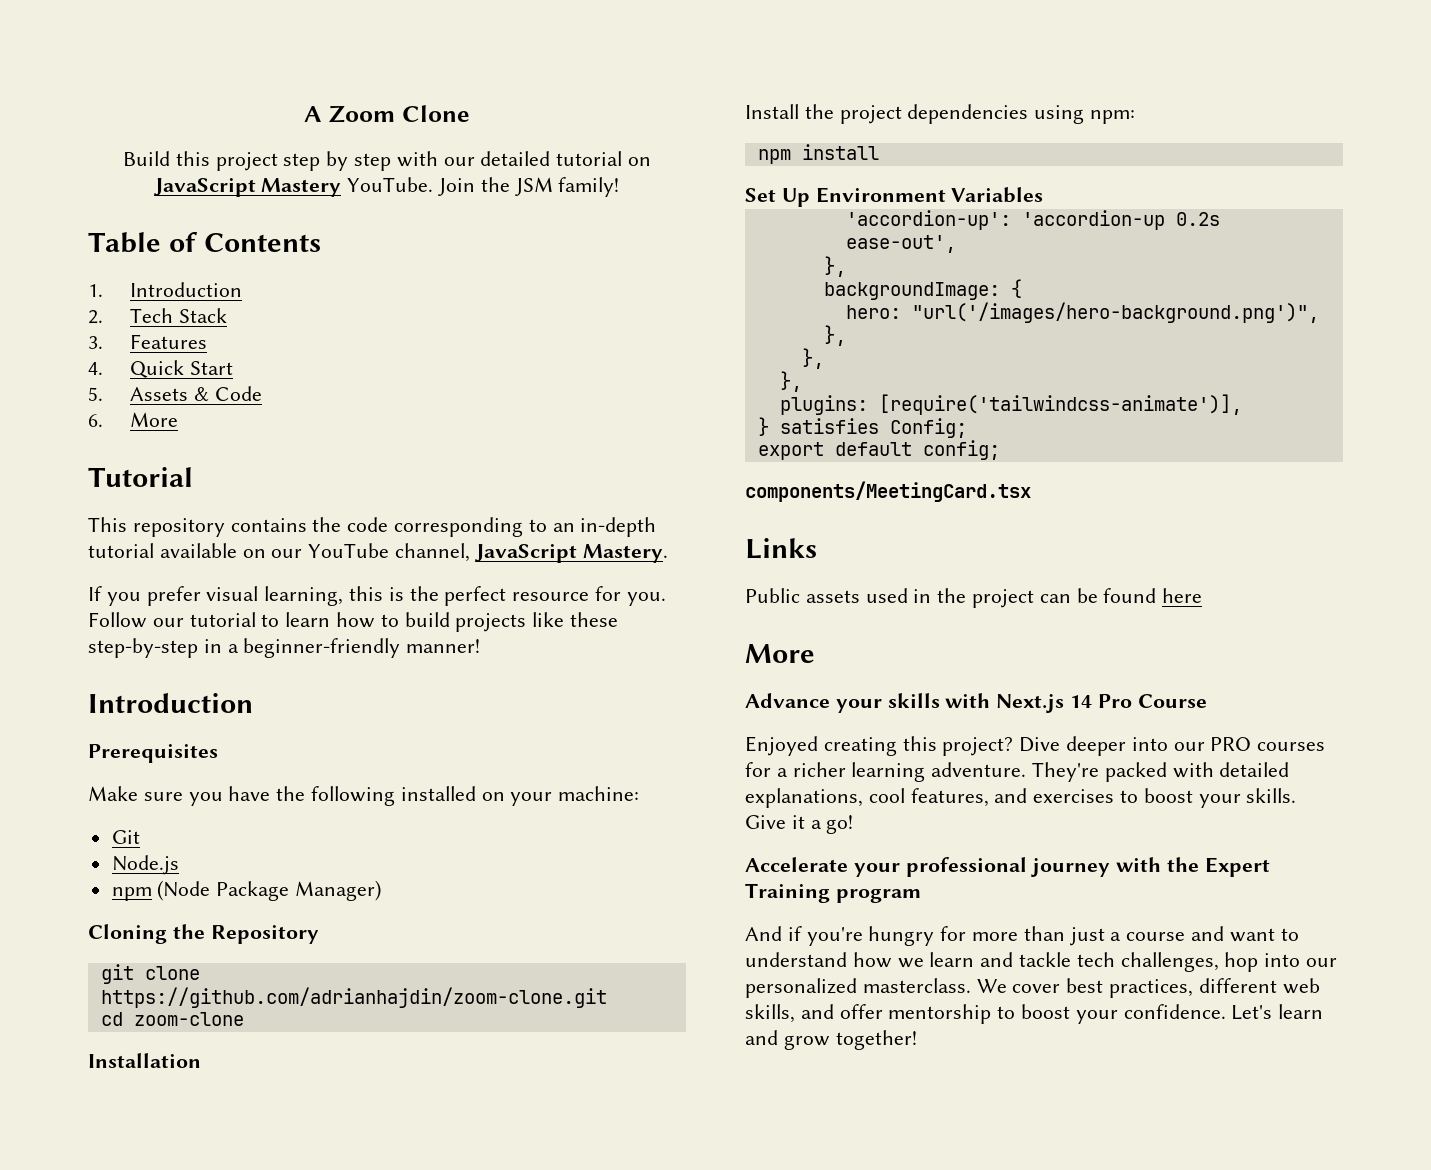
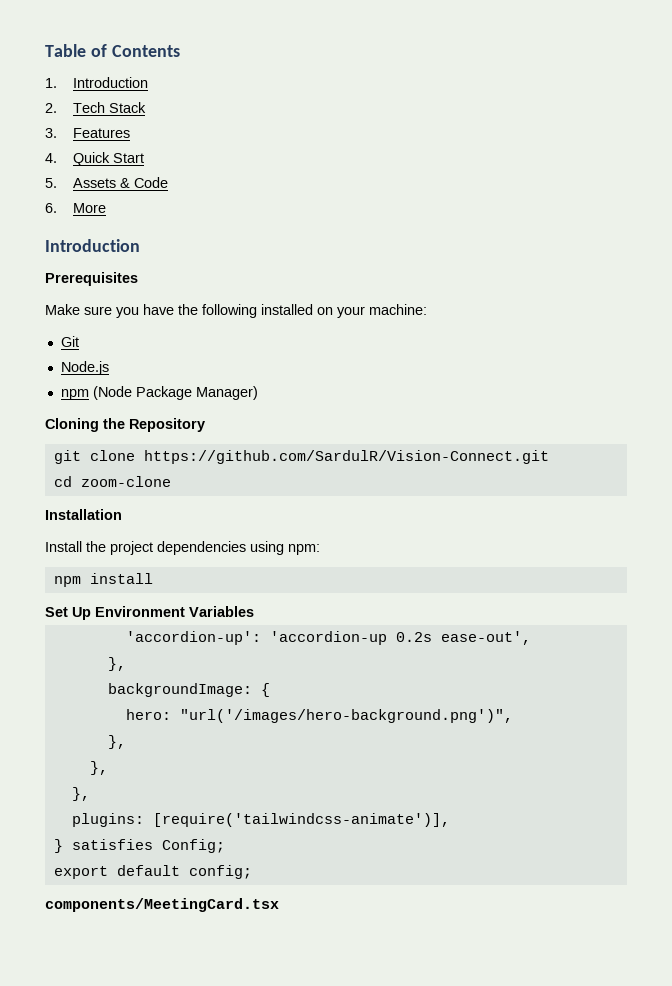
- A Zoom Clone
- Build this project step by step with our detailed tutorial on JavaScript Mastery YouTube. Join the JSM family!
- Tutorial
- This repository contains the code corresponding to an in-depth tutorial available on our YouTube channel, JavaScript Mastery.
- If you prefer visual learning, this is the perfect resource for you. Follow our tutorial to learn how to build projects like these step-by-step in a beginner-friendly manner!
- git clone https://github.com/adrianhajdin/zoom-clone.git
+ git clone https://github.com/SardulR/Vision-Connect.git
- Links
- Public assets used in the project can be found here
- More
- Advance your skills with Next.js 14 Pro Course
- Enjoyed creating this project? Dive deeper into our PRO courses for a richer learning adventure. They're packed with detailed explanations, cool features, and exercises to boost your skills. Give it a go!
- Accelerate your professional journey with the Expert Training program
- And if you're hungry for more than just a course and want to understand how we learn and tackle tech challenges, hop into our personalized masterclass. We cover best practices, different web skills, and offer mentorship to boost your confidence. Let's learn and grow together!

